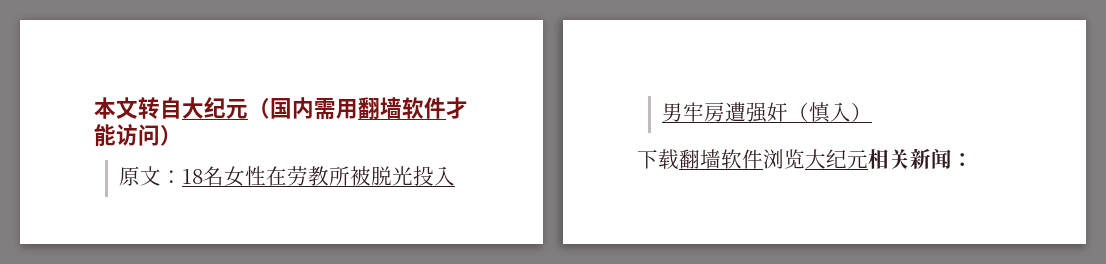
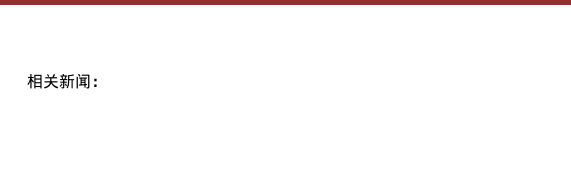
- 本文转自大纪元（国内需用翻墙软件才能访问）
- 原文：18名女性在劳教所被脱光投入男牢房遭强奸（慎入）
- 下载翻墙软件浏览大纪元相关新闻：
+ 相关新闻：

